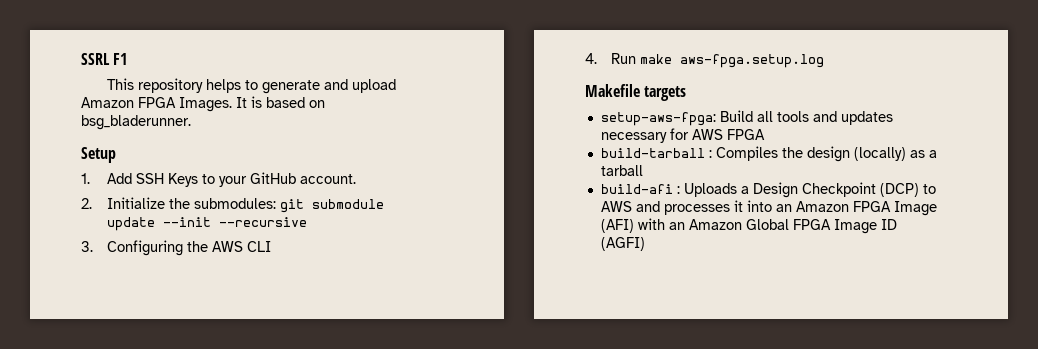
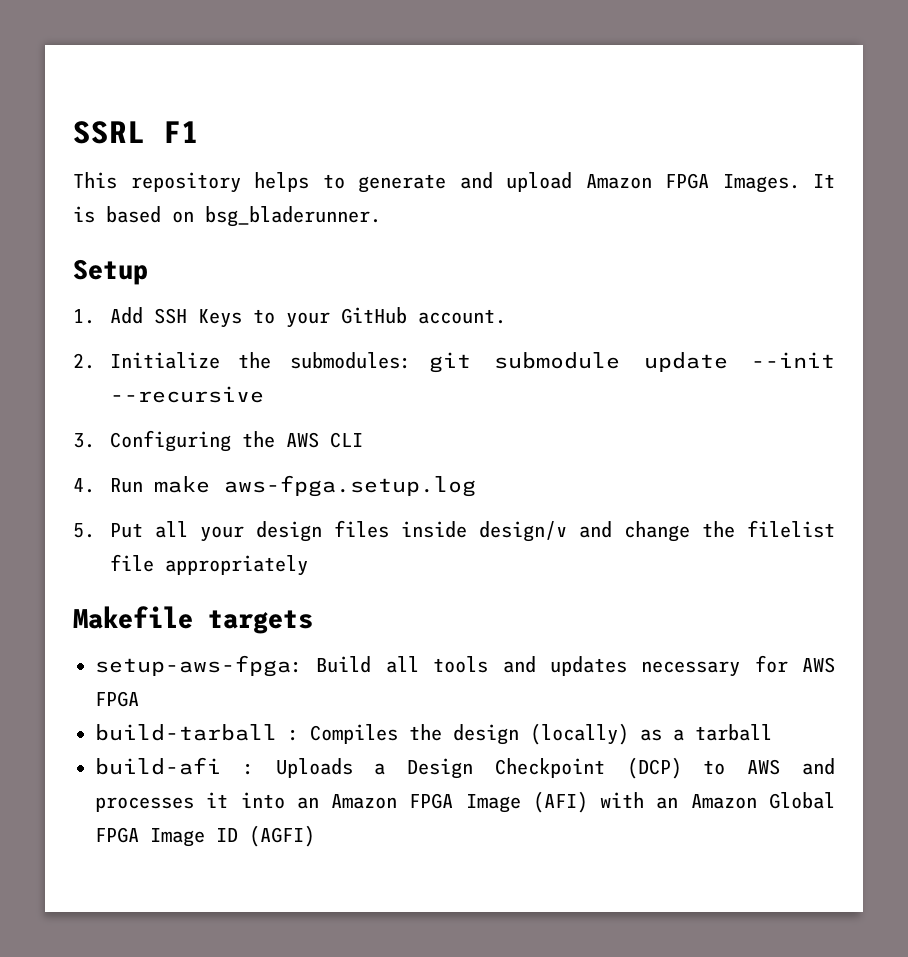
+ 5. Put all your design files inside design/v and change the filelist file appropriately

